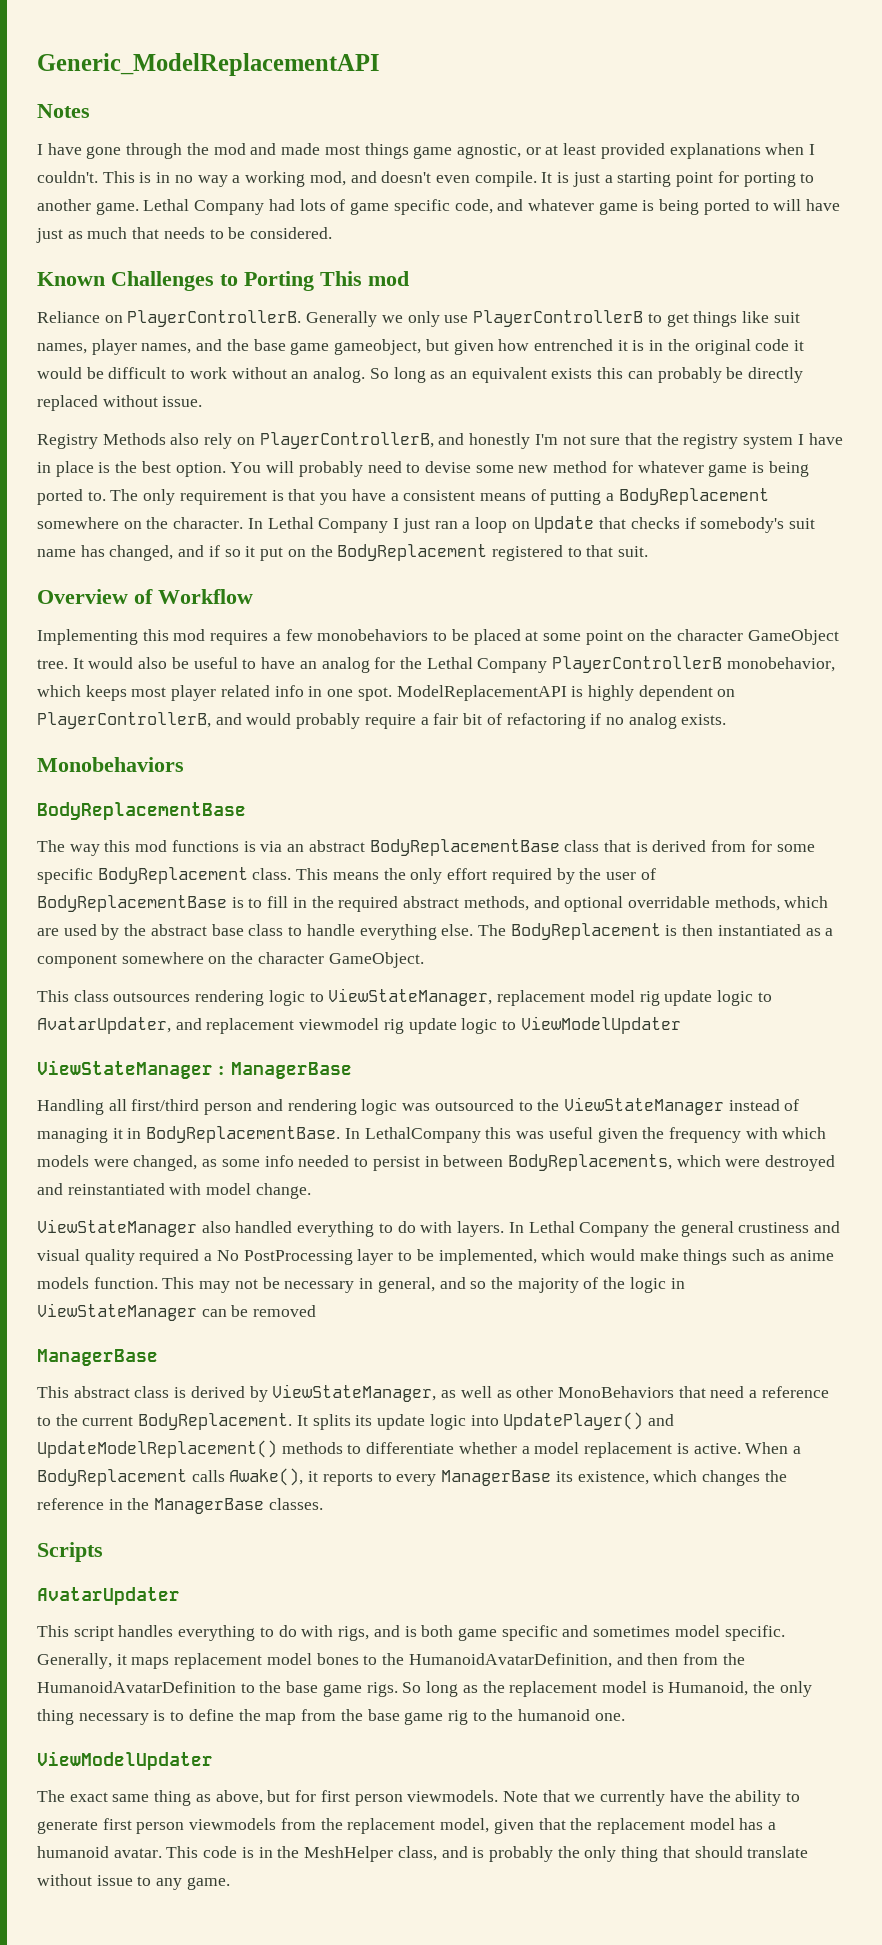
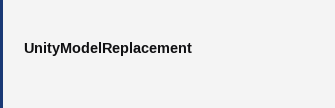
- Generic_ModelReplacementAPI
- Notes
- I have gone through the mod and made most things game agnostic, or at least provided explanations when I couldn't. This is in no way a working mod, and doesn't even compile. It is just a starting point for porting to another game. Lethal Company had lots of game specific code, and whatever game is being ported to will have just as much that needs to be considered.
- Known Challenges to Porting This mod
- Reliance on PlayerControllerB. Generally we only use PlayerControllerB to get things like suit names, player names, and the base game gameobject, but given how entrenched it is in the original code it would be difficult to work without an analog. So long as an equivalent exists this can probably be directly replaced without issue.
- Registry Methods also rely on PlayerControllerB, and honestly I'm not sure that the registry system I have in place is the best option. You will probably need to devise some new method for whatever game is being ported to. The only requirement is that you have a consistent means of putting a BodyReplacement somewhere on the character. In Lethal Company I just ran a loop on Update that checks if somebody's suit name has changed, and if so it put on the BodyReplacement registered to that suit.
- Overview of Workflow
- Implementing this mod requires a few monobehaviors to be placed at some point on the character GameObject tree. It would also be useful to have an analog for the Lethal Company PlayerControllerB monobehavior, which keeps most player related info in one spot. ModelReplacementAPI is highly dependent on PlayerControllerB, and would probably require a fair bit of refactoring if no analog exists.
- Monobehaviors
- BodyReplacementBase
- The way this mod functions is via an abstract BodyReplacementBase class that is derived from for some specific BodyReplacement class. This means the only effort required by the user of BodyReplacementBase is to fill in the required abstract methods, and optional overridable methods, which are used by the abstract base class to handle everything else. The BodyReplacement is then instantiated as a component somewhere on the character GameObject.
- This class outsources rendering logic to ViewStateManager, replacement model rig update logic to AvatarUpdater, and replacement viewmodel rig update logic to ViewModelUpdater
- ViewStateManager : ManagerBase
- Handling all first/third person and rendering logic was outsourced to the ViewStateManager instead of managing it in BodyReplacementBase. In LethalCompany this was useful given the frequency with which models were changed, as some info needed to persist in between BodyReplacements, which were destroyed and reinstantiated with model change.
- ViewStateManager also handled everything to do with layers. In Lethal Company the general crustiness and visual quality required a No PostProcessing layer to be implemented, which would make things such as anime models function. This may not be necessary in general, and so the majority of the logic in ViewStateManager can be removed
- ManagerBase
- This abstract class is derived by ViewStateManager, as well as other MonoBehaviors that need a reference to the current BodyReplacement. It splits its update logic into UpdatePlayer() and UpdateModelReplacement() methods to differentiate whether a model replacement is active. When a BodyReplacement calls Awake(), it reports to every ManagerBase its existence, which changes the reference in the ManagerBase classes.
- Scripts
- AvatarUpdater
- This script handles everything to do with rigs, and is both game specific and sometimes model specific. Generally, it maps replacement model bones to the HumanoidAvatarDefinition, and then from the HumanoidAvatarDefinition to the base game rigs. So long as the replacement model is Humanoid, the only thing necessary is to define the map from the base game rig to the humanoid one.
- ViewModelUpdater
- The exact same thing as above, but for first person viewmodels. Note that we currently have the ability to generate first person viewmodels from the replacement model, given that the replacement model has a humanoid avatar. This code is in the MeshHelper class, and is probably the only thing that should translate without issue to any game.
+ UnityModelReplacement

